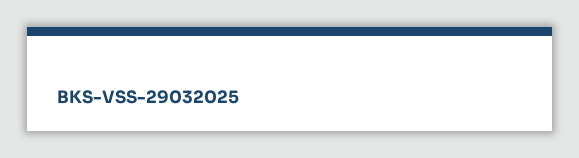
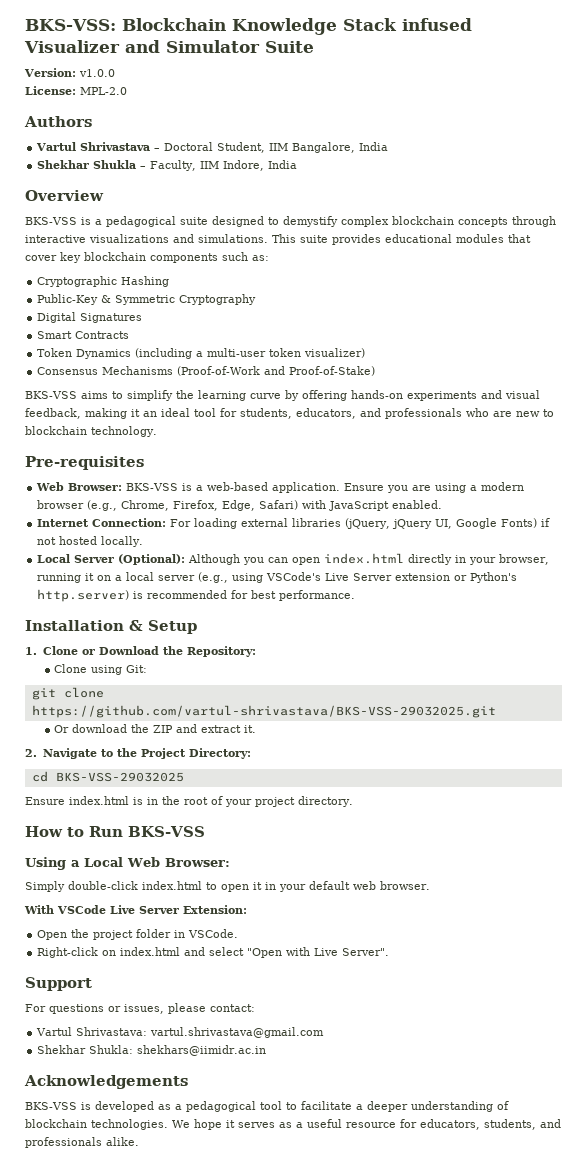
- BKS-VSS-29032025
+ BKS-VSS: Blockchain Knowledge Stack infused Visualizer and Simulator Suite
+ Version: v1.0.0
+ License: MPL-2.0
+ Authors
+ Vartul Shrivastava – Doctoral Student, IIM Bangalore, India
+ Shekhar Shukla – Faculty, IIM Indore, India
+ Overview
+ BKS-VSS is a pedagogical suite designed to demystify complex blockchain concepts through interactive visualizations and simulations. This suite provides educational modules that cover key blockchain components such as:
+ Cryptographic Hashing
+ Public-Key & Symmetric Cryptography
+ Digital Signatures
+ Smart Contracts
+ Token Dynamics (including a multi-user token visualizer)
+ Consensus Mechanisms (Proof-of-Work and Proof-of-Stake)
+ BKS-VSS aims to simplify the learning curve by offering hands-on experiments and visual feedback, making it an ideal tool for students, educators, and professionals who are new to blockchain technology.
+ Pre-requisites
+ Web Browser: BKS-VSS is a web-based application. Ensure you are using a modern browser (e.g., Chrome, Firefox, Edge, Safari) with JavaScript enabled.
+ Internet Connection: For loading external libraries (jQuery, jQuery UI, Google Fonts) if not hosted locally.
+ Local Server (Optional): Although you can open index.html directly in your browser, running it on a local server (e.g., using VSCode's Live Server extension or Python's http.server) is recommended for best performance.
+ Installation & Setup
+ 1. Clone or Download the Repository:
+ Clone using Git:
+ git clone https://github.com/vartul-shrivastava/BKS-VSS-29032025.git
+ Or download the ZIP and extract it.
+ 2. Navigate to the Project Directory:
+ cd BKS-VSS-29032025
+ Ensure index.html is in the root of your project directory.
+ How to Run BKS-VSS
+ Using a Local Web Browser:
+ Simply double-click index.html to open it in your default web browser.
+ With VSCode Live Server Extension:
+ Open the project folder in VSCode.
+ Right-click on index.html and select "Open with Live Server".
+ Support
+ For questions or issues, please contact:
+ Vartul Shrivastava: vartul.shrivastava@gmail.com
+ Shekhar Shukla: shekhars@iimidr.ac.in
+ Acknowledgements
+ BKS-VSS is developed as a pedagogical tool to facilitate a deeper understanding of blockchain technologies. We hope it serves as a useful resource for educators, students, and professionals alike.

